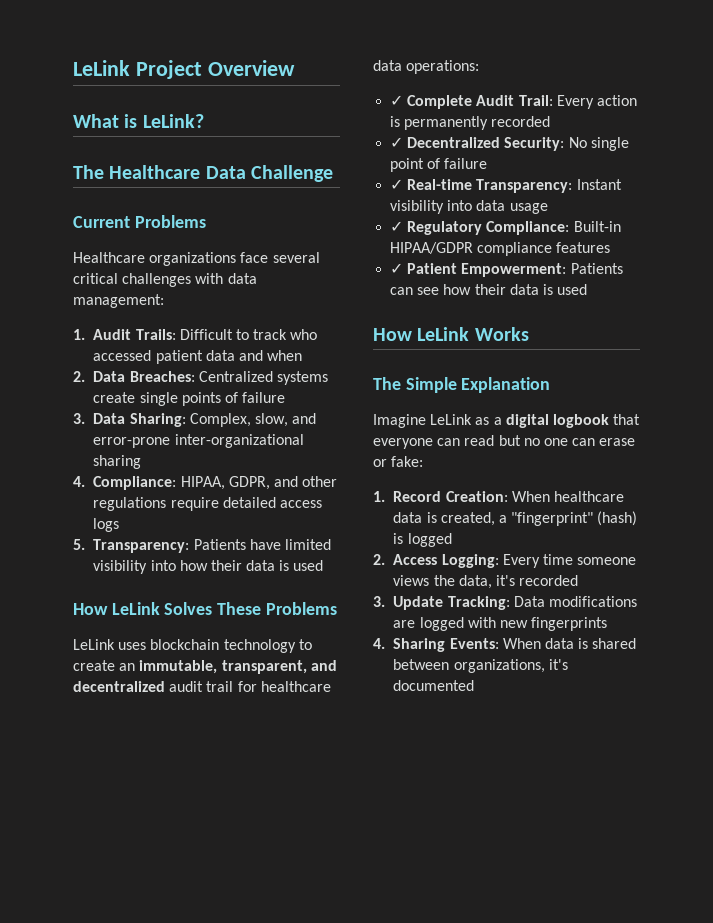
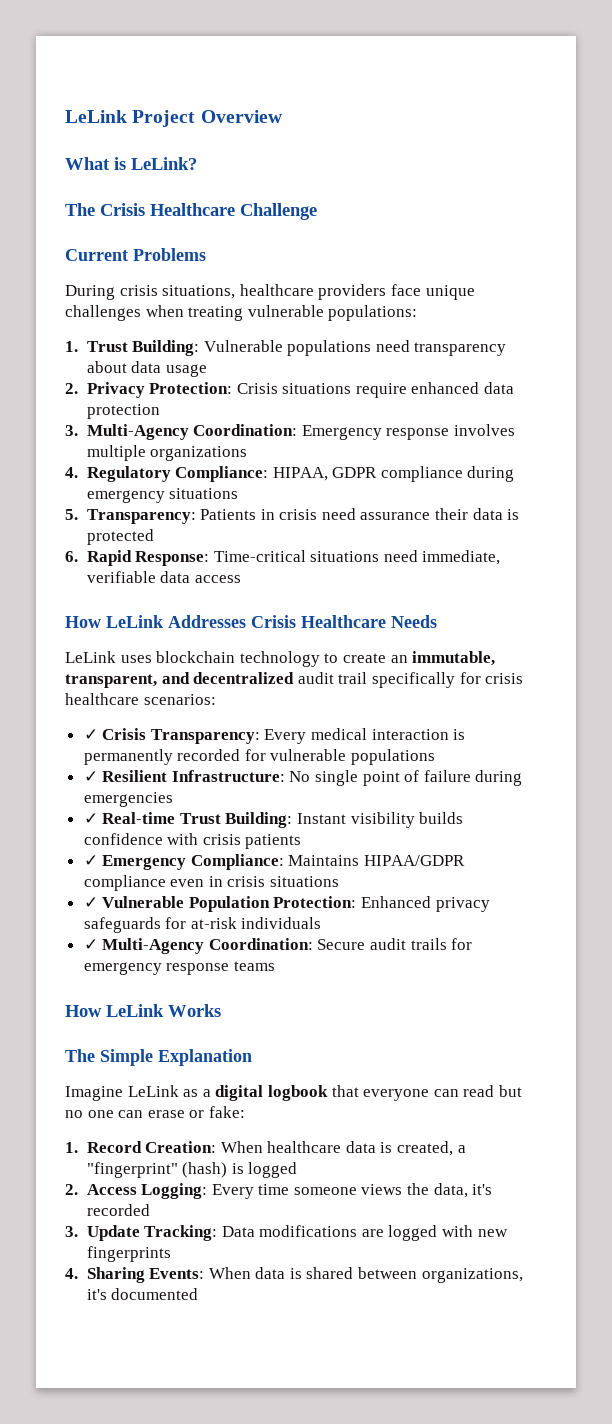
- The Healthcare Data Challenge
+ The Crisis Healthcare Challenge
- Healthcare organizations face several critical challenges with data management:
- 1. Audit Trails: Difficult to track who accessed patient data and when
- 2. Data Breaches: Centralized systems create single points of failure
- 3. Data Sharing: Complex, slow, and error-prone inter-organizational sharing
- 4. Compliance: HIPAA, GDPR, and other regulations require detailed access logs
- 5. Transparency: Patients have limited visibility into how their data is used
- How LeLink Solves These Problems
+ During crisis situations, healthcare providers face unique challenges when treating vulnerable populations:
+ 1. Trust Building: Vulnerable populations need transparency about data usage
+ 2. Privacy Protection: Crisis situations require enhanced data protection
+ 3. Multi-Agency Coordination: Emergency response involves multiple organizations
+ 4. Regulatory Compliance: HIPAA, GDPR compliance during emergency situations
+ 5. Transparency: Patients in crisis need assurance their data is protected
+ 6. Rapid Response: Time-critical situations need immediate, verifiable data access
+ How LeLink Addresses Crisis Healthcare Needs
- LeLink uses blockchain technology to create an immutable, transparent, and decentralized audit trail for healthcare data operations:
- ✓ Complete Audit Trail: Every action is permanently recorded
- ✓ Decentralized Security: No single point of failure
+ LeLink uses blockchain technology to create an immutable, transparent, and decentralized audit trail specifically for crisis healthcare scenarios:
+ ✓ Crisis Transparency: Every medical interaction is permanently recorded for vulnerable populations
+ ✓ Resilient Infrastructure: No single point of failure during emergencies
- ✓ Real-time Transparency: Instant visibility into data usage
- ✓ Regulatory Compliance: Built-in HIPAA/GDPR compliance features
- ✓ Patient Empowerment: Patients can see how their data is used
+ ✓ Real-time Trust Building: Instant visibility builds confidence with crisis patients
+ ✓ Emergency Compliance: Maintains HIPAA/GDPR compliance even in crisis situations
+ ✓ Vulnerable Population Protection: Enhanced privacy safeguards for at-risk individuals
+ ✓ Multi-Agency Coordination: Secure audit trails for emergency response teams

